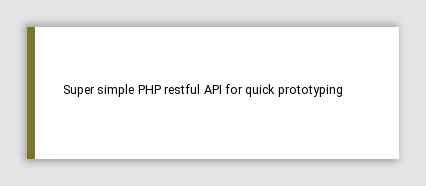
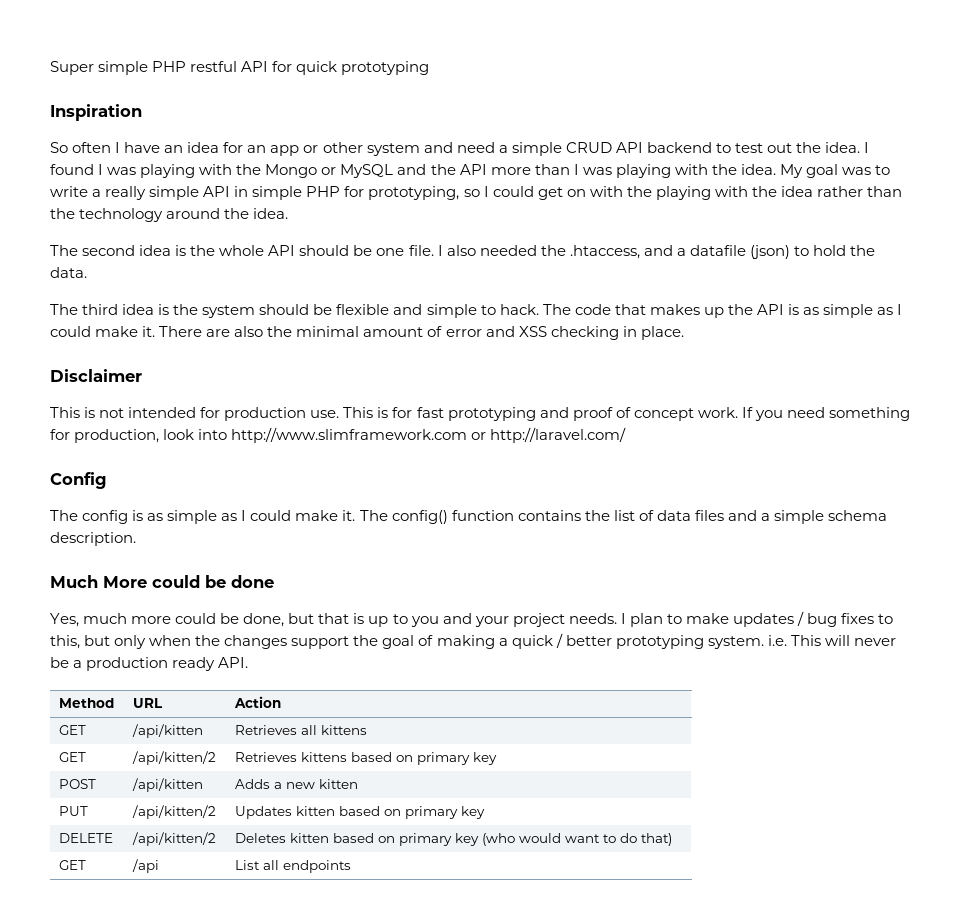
+ Inspiration
+ So often I have an idea for an app or other system and need a simple CRUD API backend to test out the idea. I found I was playing with the Mongo or MySQL and the API more than I was playing with the idea. My goal was to write a really simple API in simple PHP for prototyping, so I could get on with the playing with the idea rather than the technology around the idea.
+ The second idea is the whole API should be one file. I also needed the .htaccess, and a datafile (json) to hold the data.
+ The third idea is the system should be flexible and simple to hack. The code that makes up the API is as simple as I could make it. There are also the minimal amount of error and XSS checking in place.
+ Disclaimer
+ This is not intended for production use. This is for fast prototyping and proof of concept work. If you need something for production, look into http://www.slimframework.com or http://laravel.com/
+ Config
+ The config is as simple as I could make it. The config() function contains the list of data files and a simple schema description.
+ Much More could be done
+ Yes, much more could be done, but that is up to you and your project needs. I plan to make updates / bug fixes to this, but only when the changes support the goal of making a quick / better prototyping system. i.e. This will never be a production ready API.
+ Method | URL | Action
+ GET | /api/kitten | Retrieves all kittens
+ GET | /api/kitten/2 | Retrieves kittens based on primary key
+ POST | /api/kitten | Adds a new kitten
+ PUT | /api/kitten/2 | Updates kitten based on primary key
+ DELETE | /api/kitten/2 | Deletes kitten based on primary key (who would want to do that)
+ GET | /api | List all endpoints

